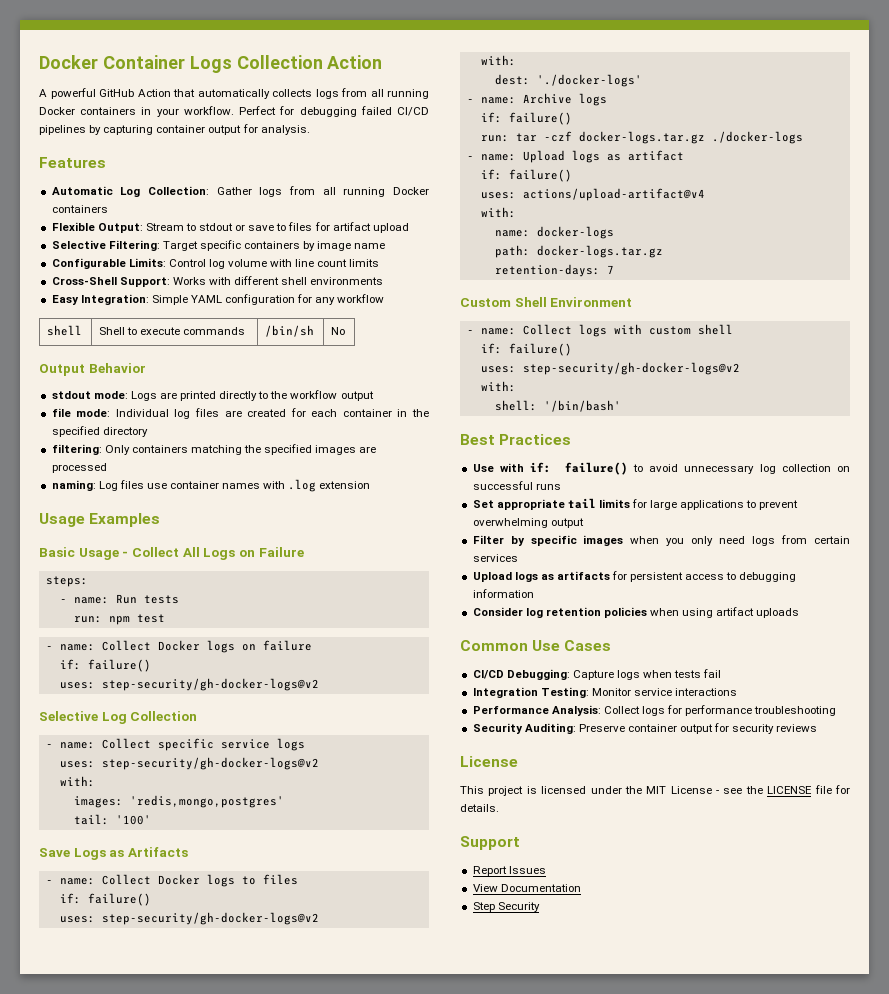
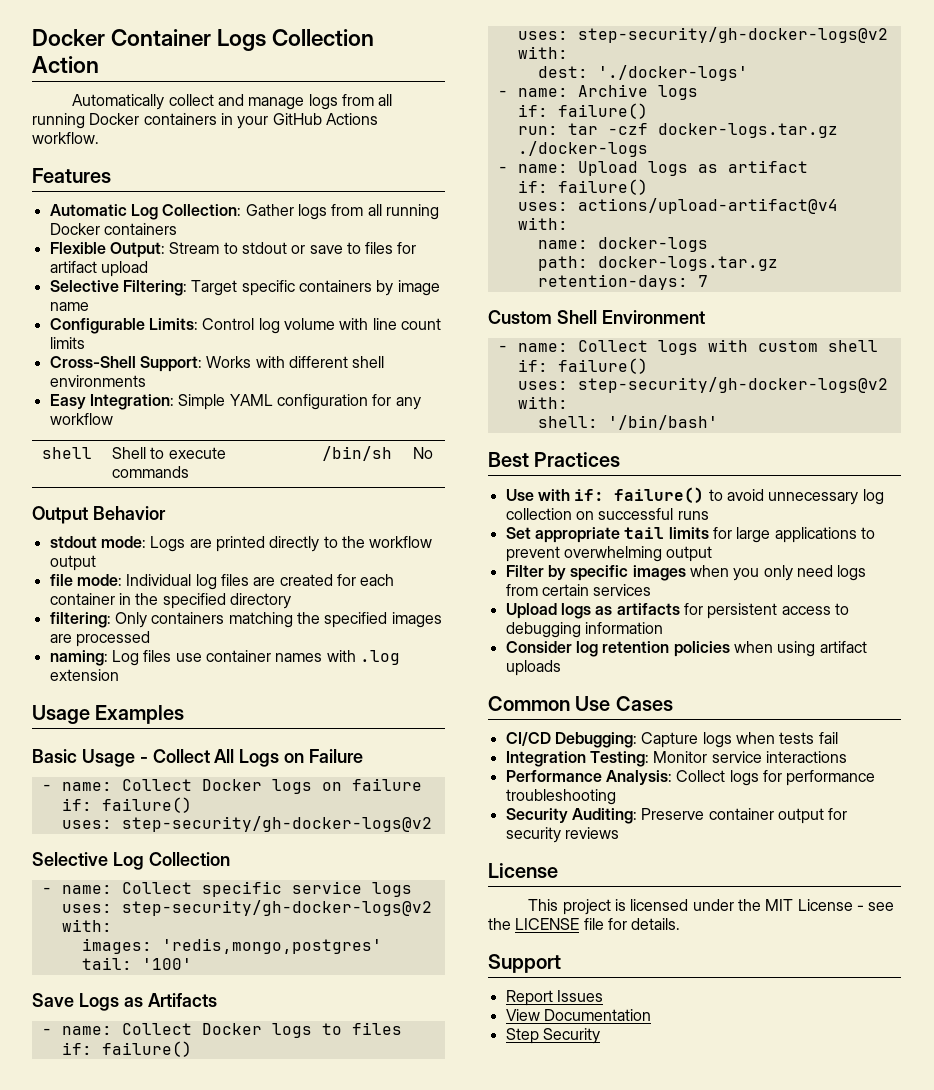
- A powerful GitHub Action that automatically collects logs from all running Docker containers in your workflow. Perfect for debugging failed CI/CD pipelines by capturing container output for analysis.
+ Automatically collect and manage logs from all running Docker containers in your GitHub Actions workflow.
- steps:
- - name: Run tests
- run: npm test

